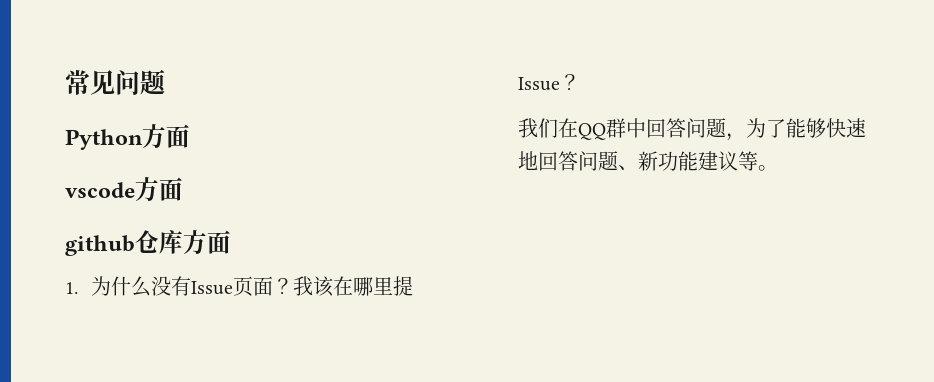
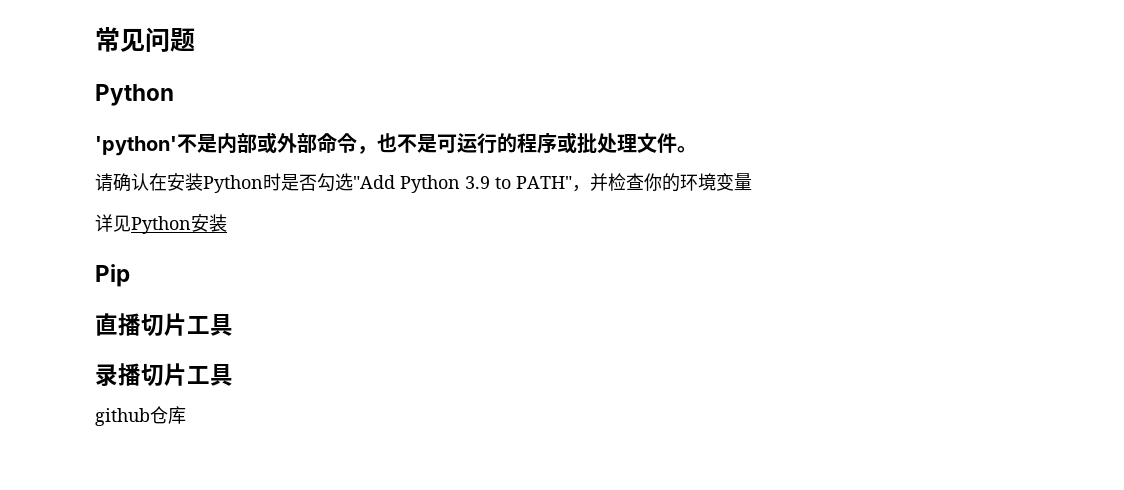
  常见问题
- Python方面
- vscode方面
- github仓库方面
- 1.为什么没有Issue页面？我该在哪里提Issue？
- 我们在QQ群中回答问题，为了能够快速地回答问题、新功能建议等。
+ Python
+ 'python'不是内部或外部命令，也不是可运行的程序或批处理文件。
+ 请确认在安装Python时是否勾选"Add Python 3.9 to PATH"，并检查你的环境变量
+ 详见Python安装
+ Pip
+ 直播切片工具
+ 录播切片工具
+ github仓库

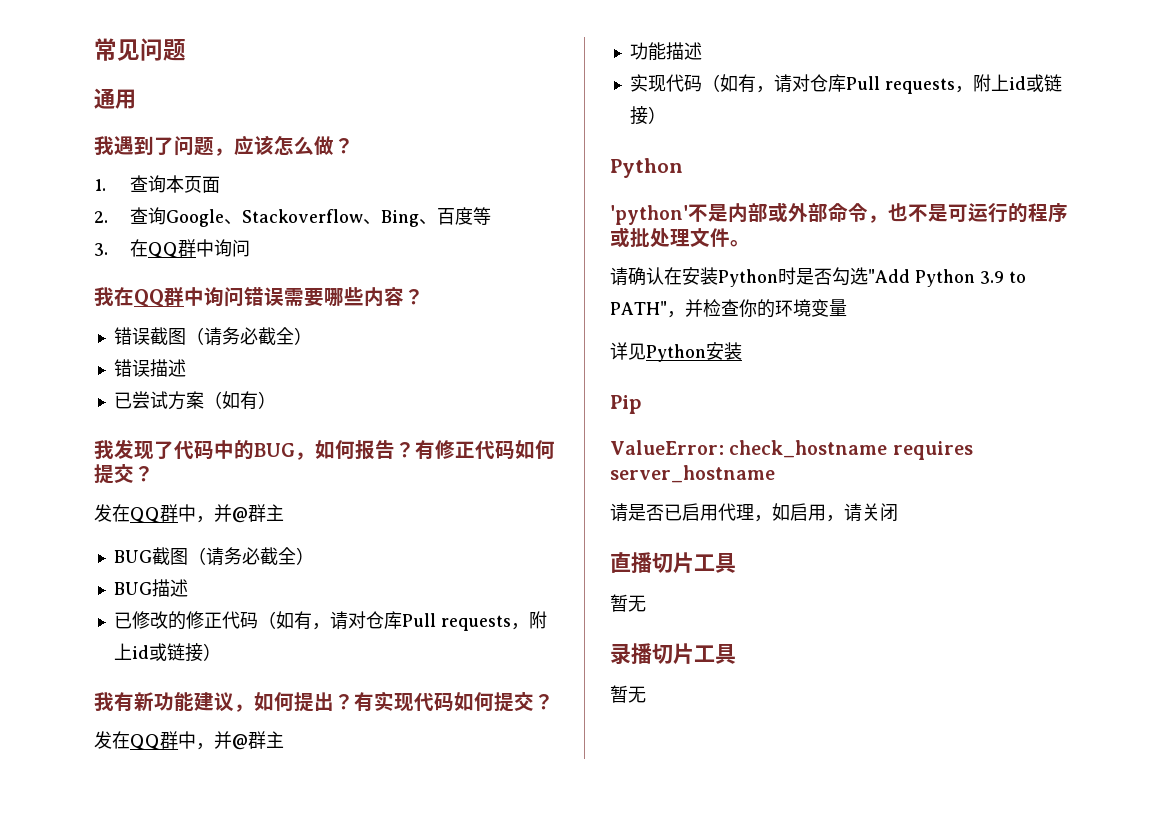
+ 通用
+ 我遇到了问题，应该怎么做？
+ 1.查询本页面
+ 2.查询Google、Stackoverflow、Bing、百度等
+ 3.在QQ群中询问
+ 我在QQ群中询问错误需要哪些内容？
+ 错误截图（请务必截全）
+ 错误描述
+ 已尝试方案（如有）
+ 我发现了代码中的BUG，如何报告？有修正代码如何提交？
+ 发在QQ群中，并@群主
+ BUG截图（请务必截全）
+ BUG描述
+ 已修改的修正代码（如有，请对仓库Pull requests，附上id或链接）
+ 我有新功能建议，如何提出？有实现代码如何提交？
+ 发在QQ群中，并@群主
+ 功能描述
+ 实现代码（如有，请对仓库Pull requests，附上id或链接）
+ ValueError: check_hostname requires server_hostname
+ 请是否已启用代理，如启用，请关闭
  直播切片工具
+ 暂无
  录播切片工具
- github仓库
+ 暂无

